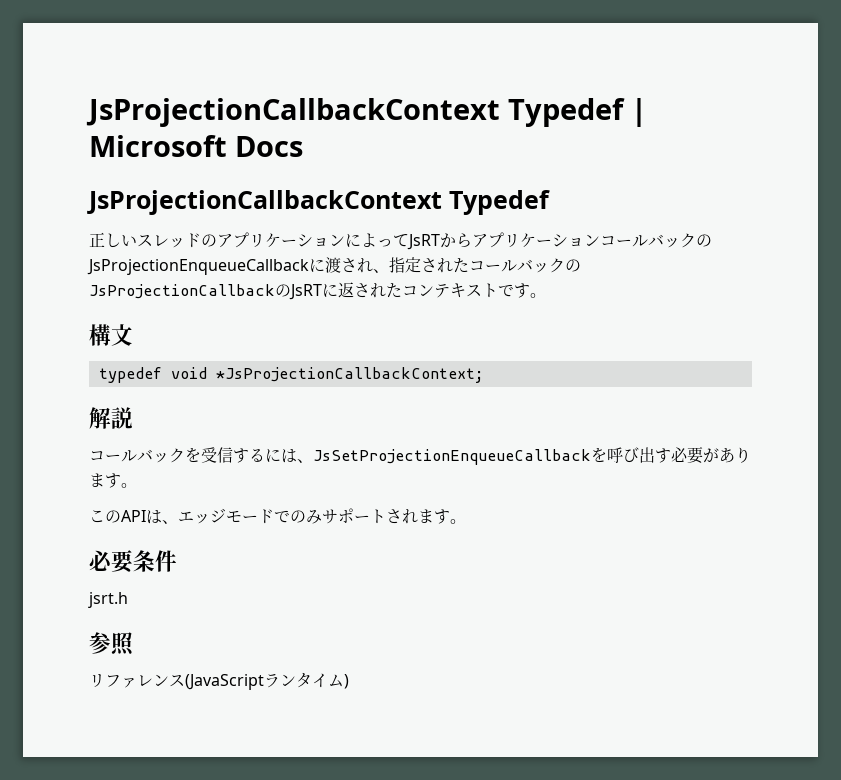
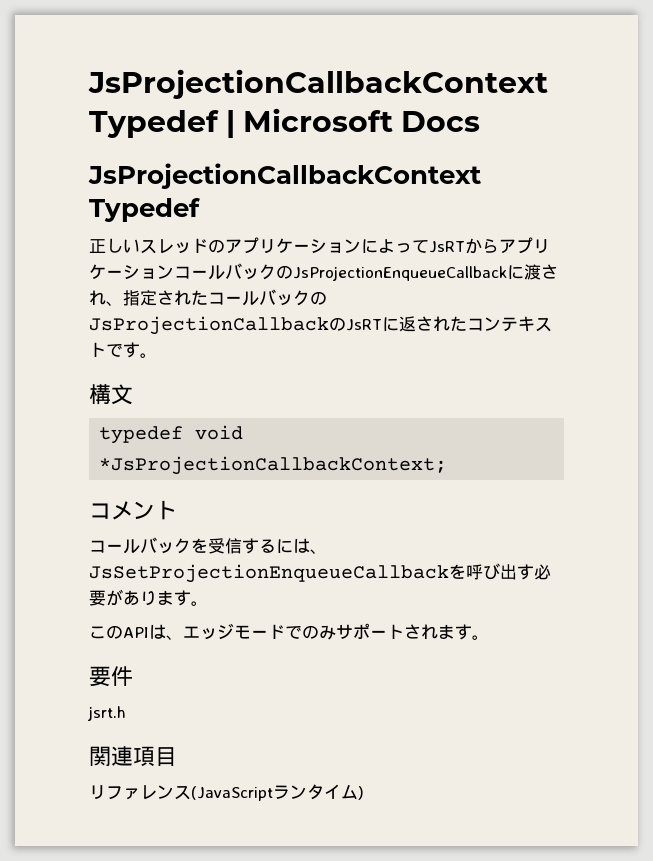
- 解説
+ コメント
- 必要条件
+ 要件
- 参照
+ 関連項目

